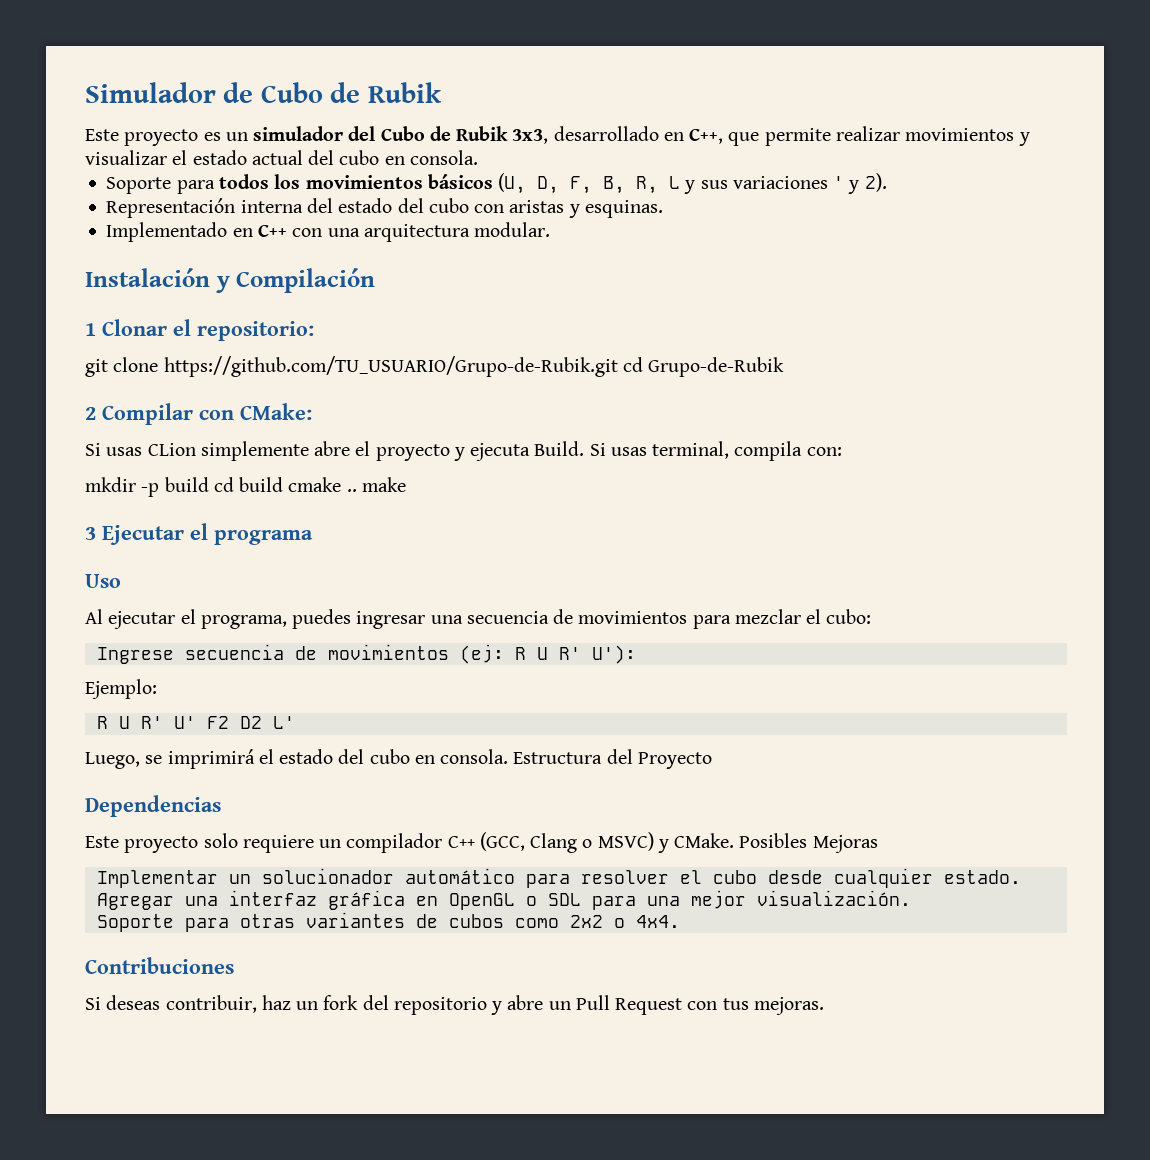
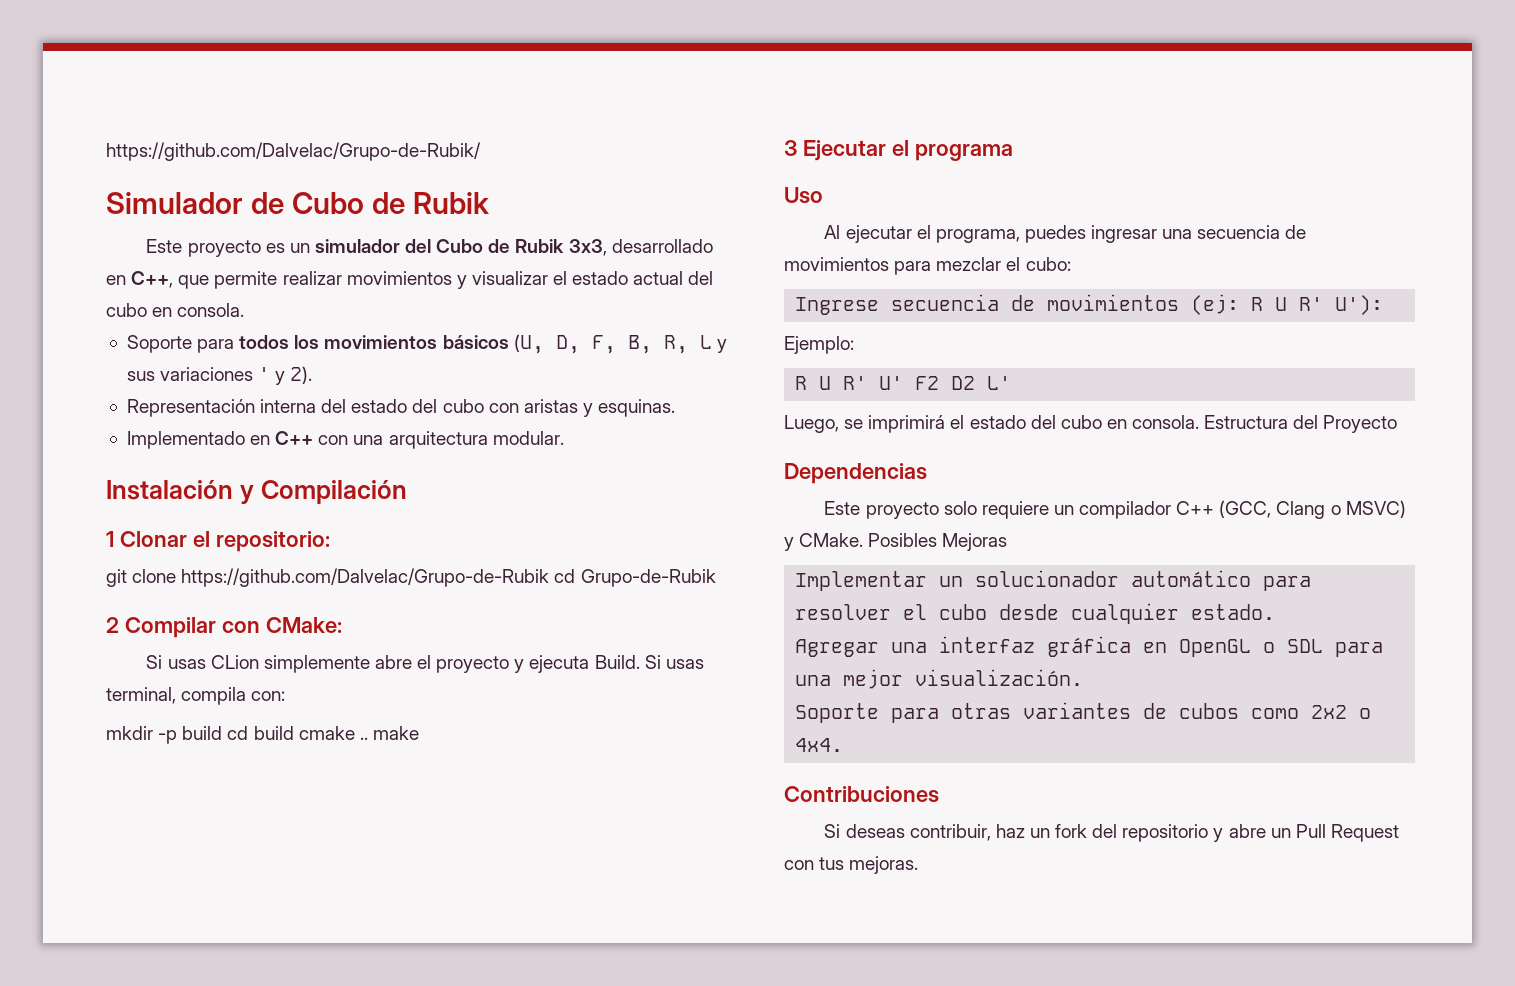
+ https://github.com/Dalvelac/Grupo-de-Rubik/
- git clone https://github.com/TU_USUARIO/Grupo-de-Rubik.git cd Grupo-de-Rubik
+ git clone https://github.com/Dalvelac/Grupo-de-Rubik cd Grupo-de-Rubik

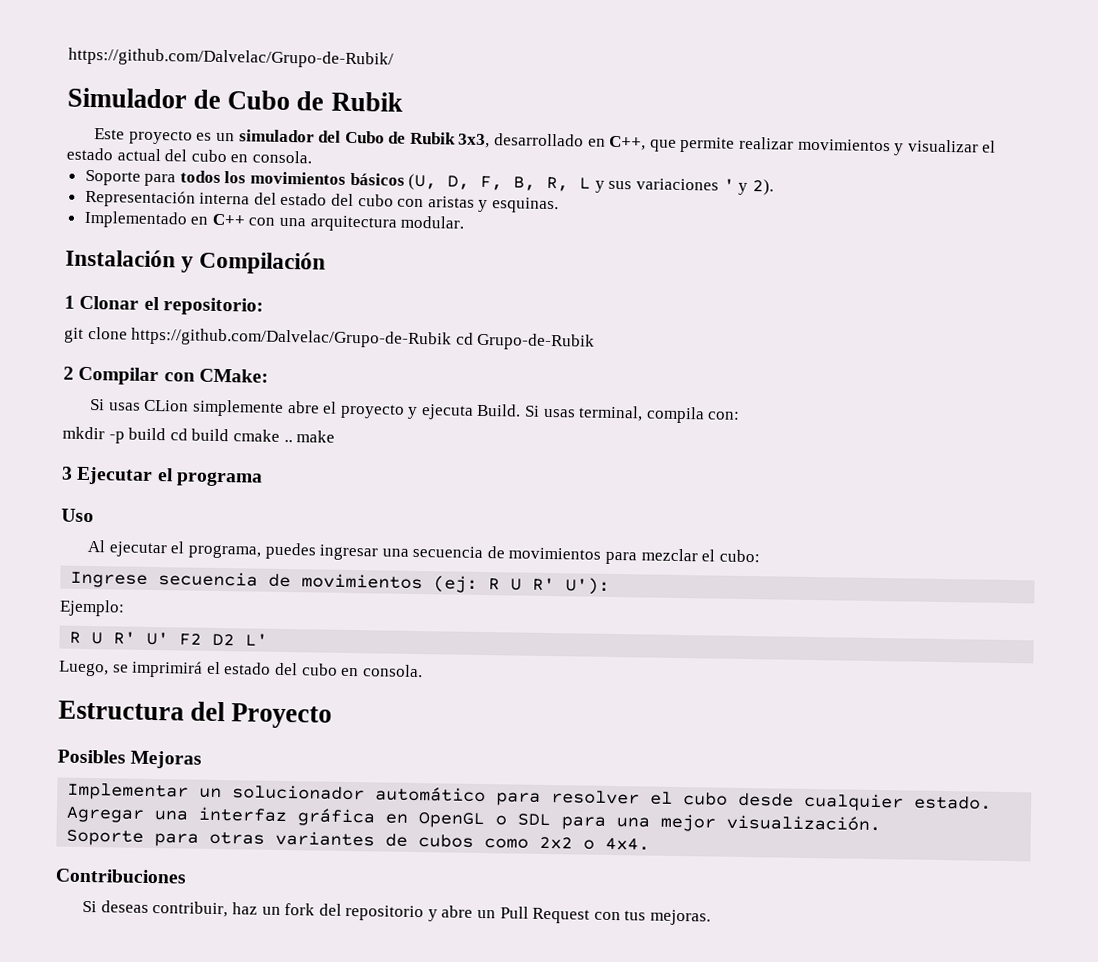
- Luego, se imprimirá el estado del cubo en consola. Estructura del Proyecto
+ Luego, se imprimirá el estado del cubo en consola.
+ Estructura del Proyecto
- Dependencias
- Este proyecto solo requiere un compilador C++ (GCC, Clang o MSVC) y CMake.

